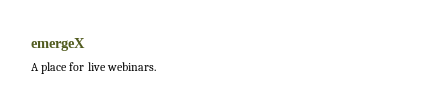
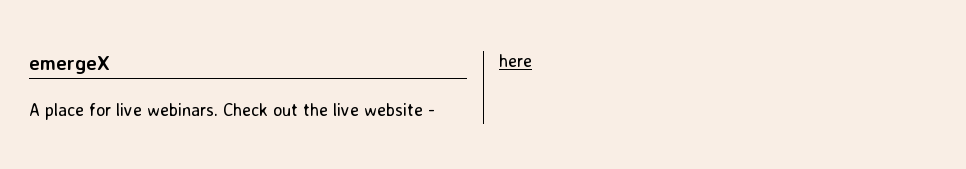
+ Check out the live website - here

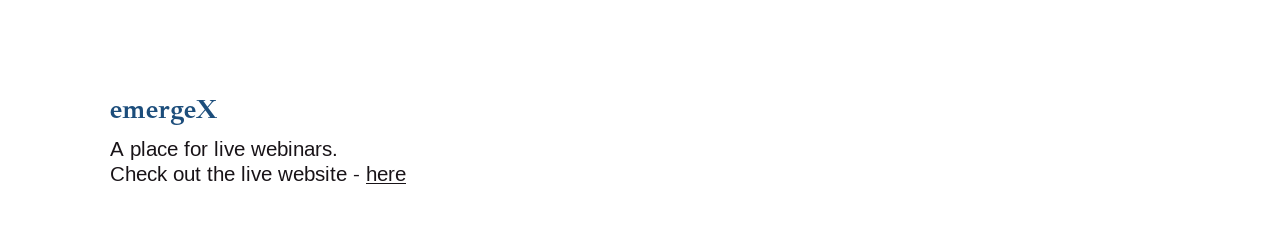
- A place for live webinars. Check out the live website - here
+ A place for live webinars.
+ Check out the live website - here

